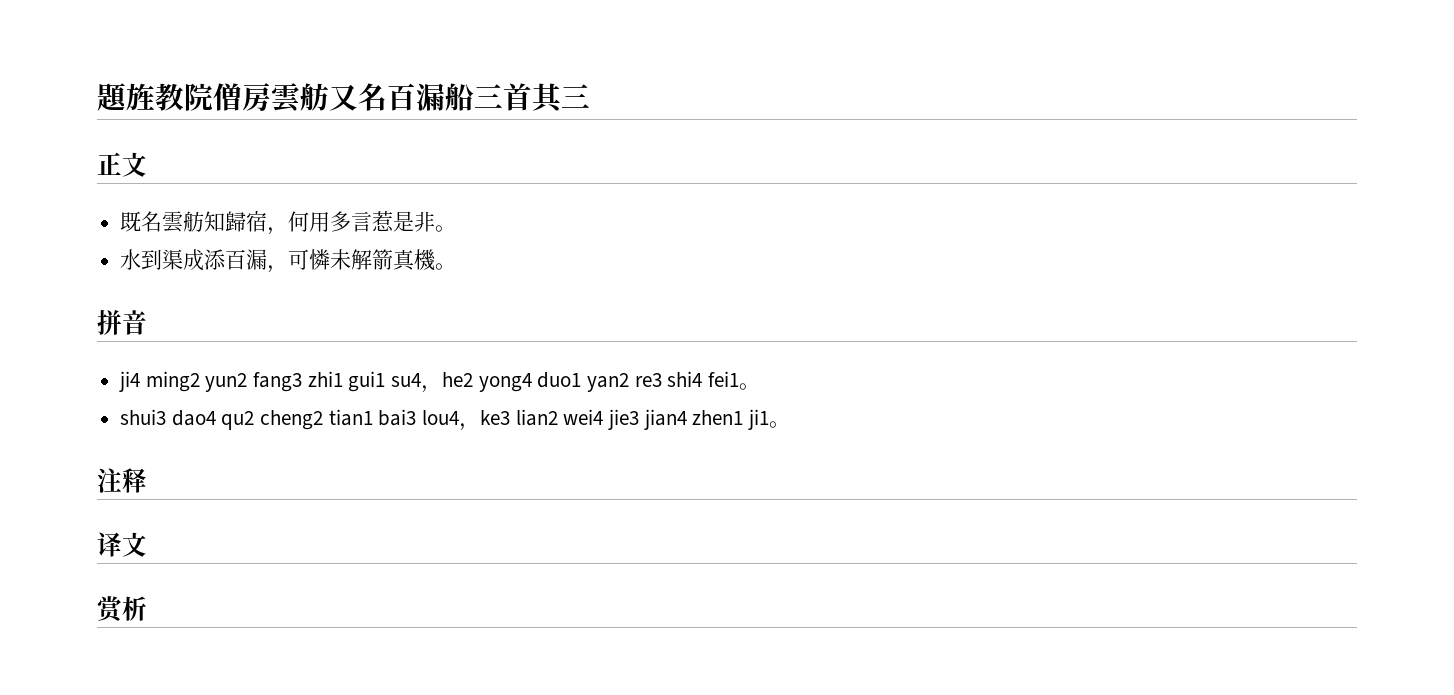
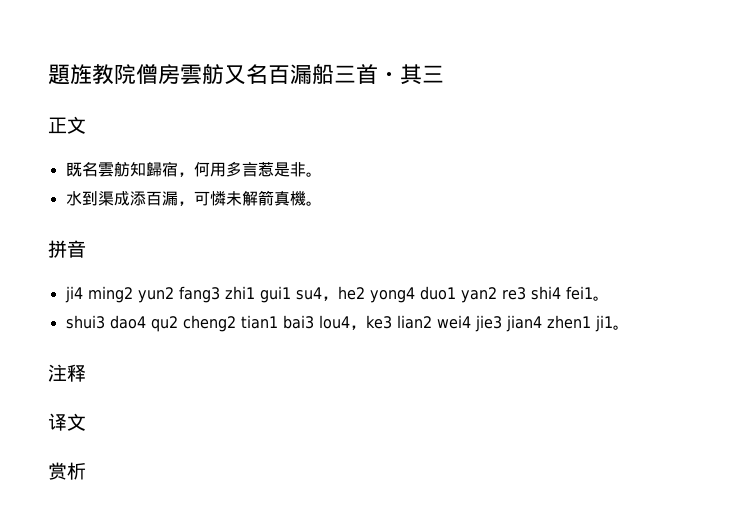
- 題旌教院僧房雲舫又名百漏船三首其三
+ 題旌教院僧房雲舫又名百漏船三首・其三

